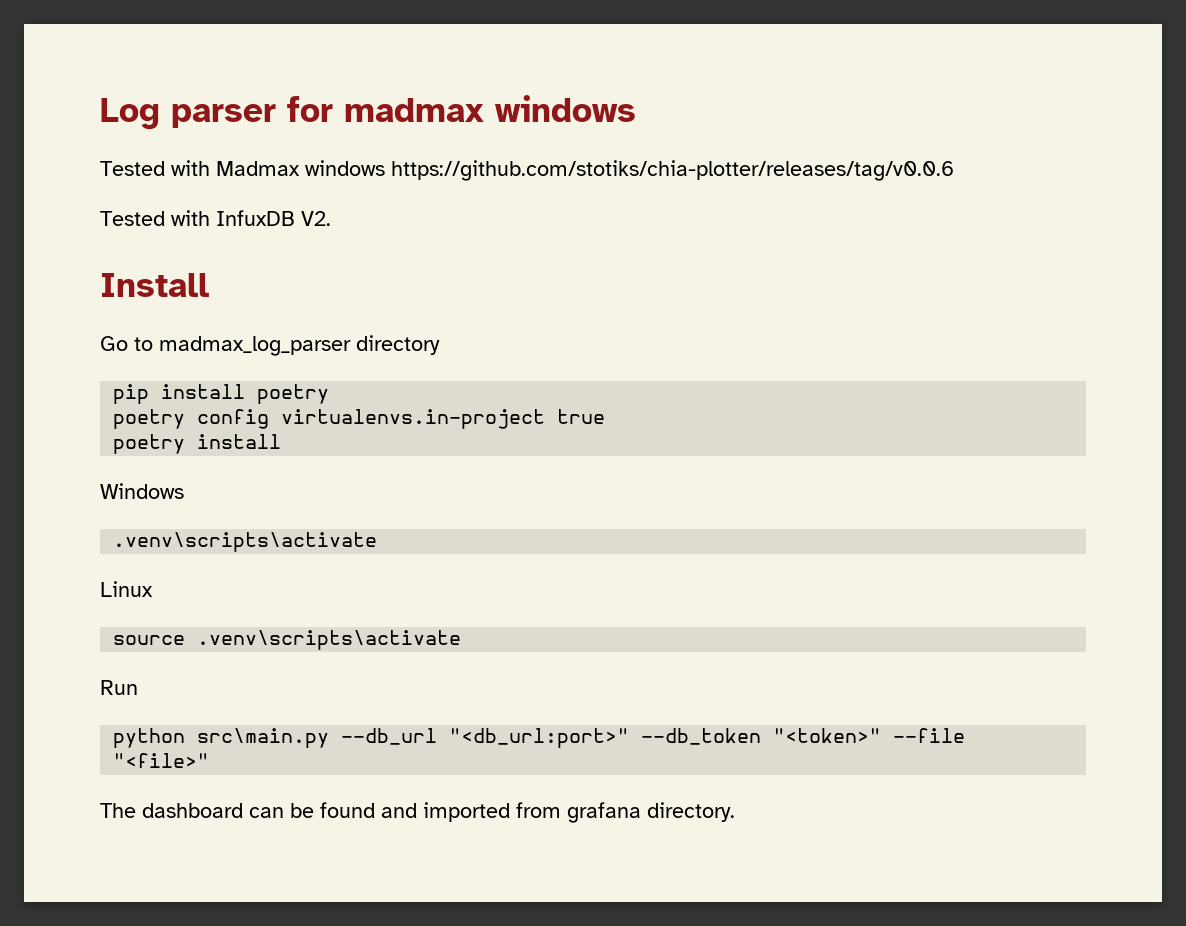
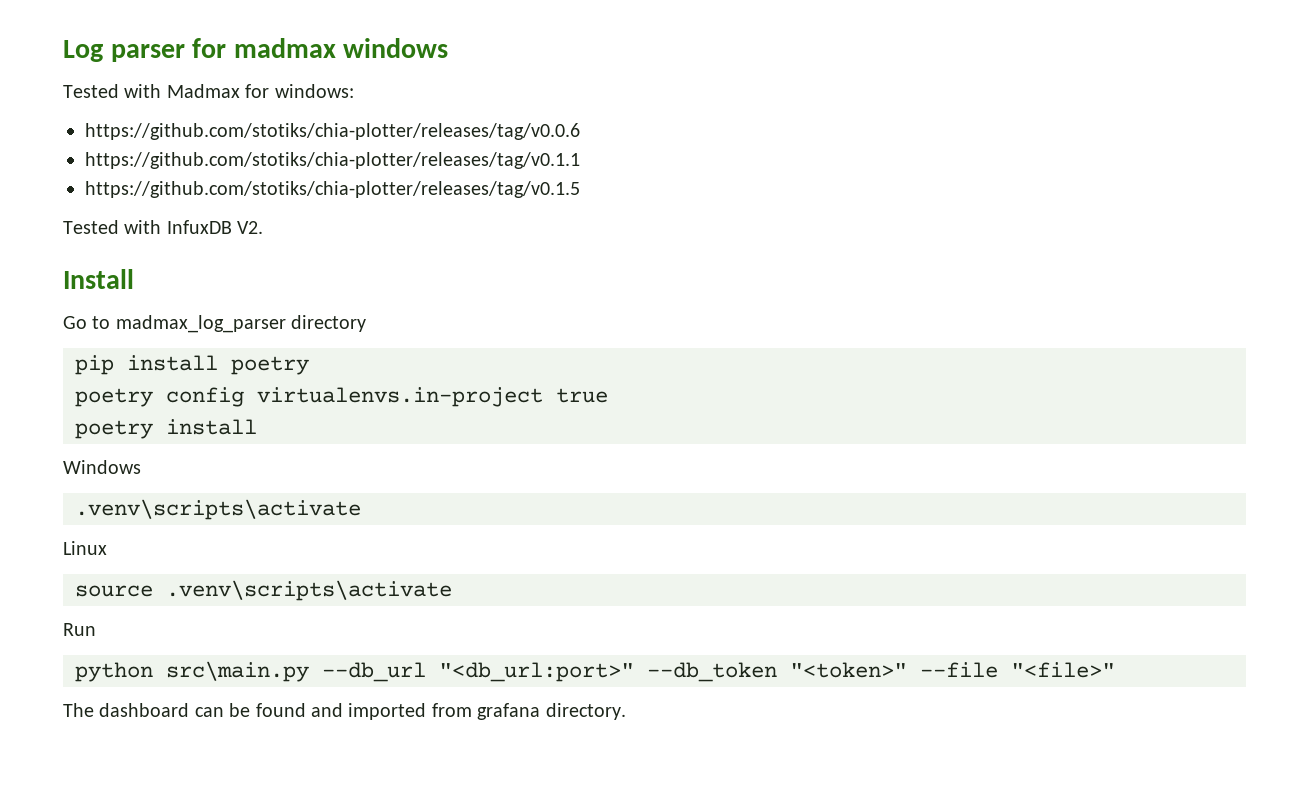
- Tested with Madmax windows https://github.com/stotiks/chia-plotter/releases/tag/v0.0.6
+ Tested with Madmax for windows:
+ https://github.com/stotiks/chia-plotter/releases/tag/v0.0.6
+ https://github.com/stotiks/chia-plotter/releases/tag/v0.1.1
+ https://github.com/stotiks/chia-plotter/releases/tag/v0.1.5

